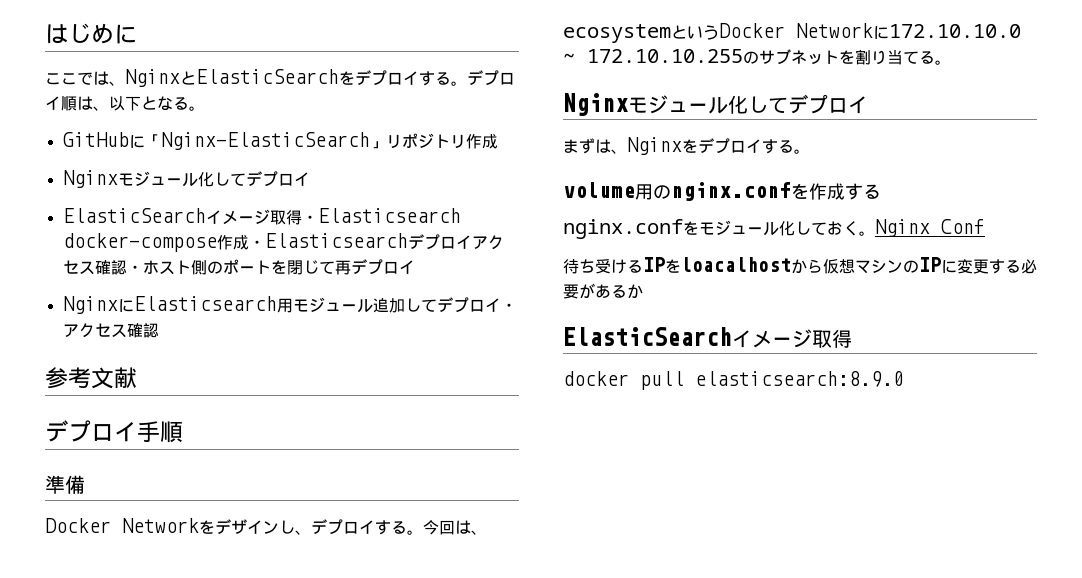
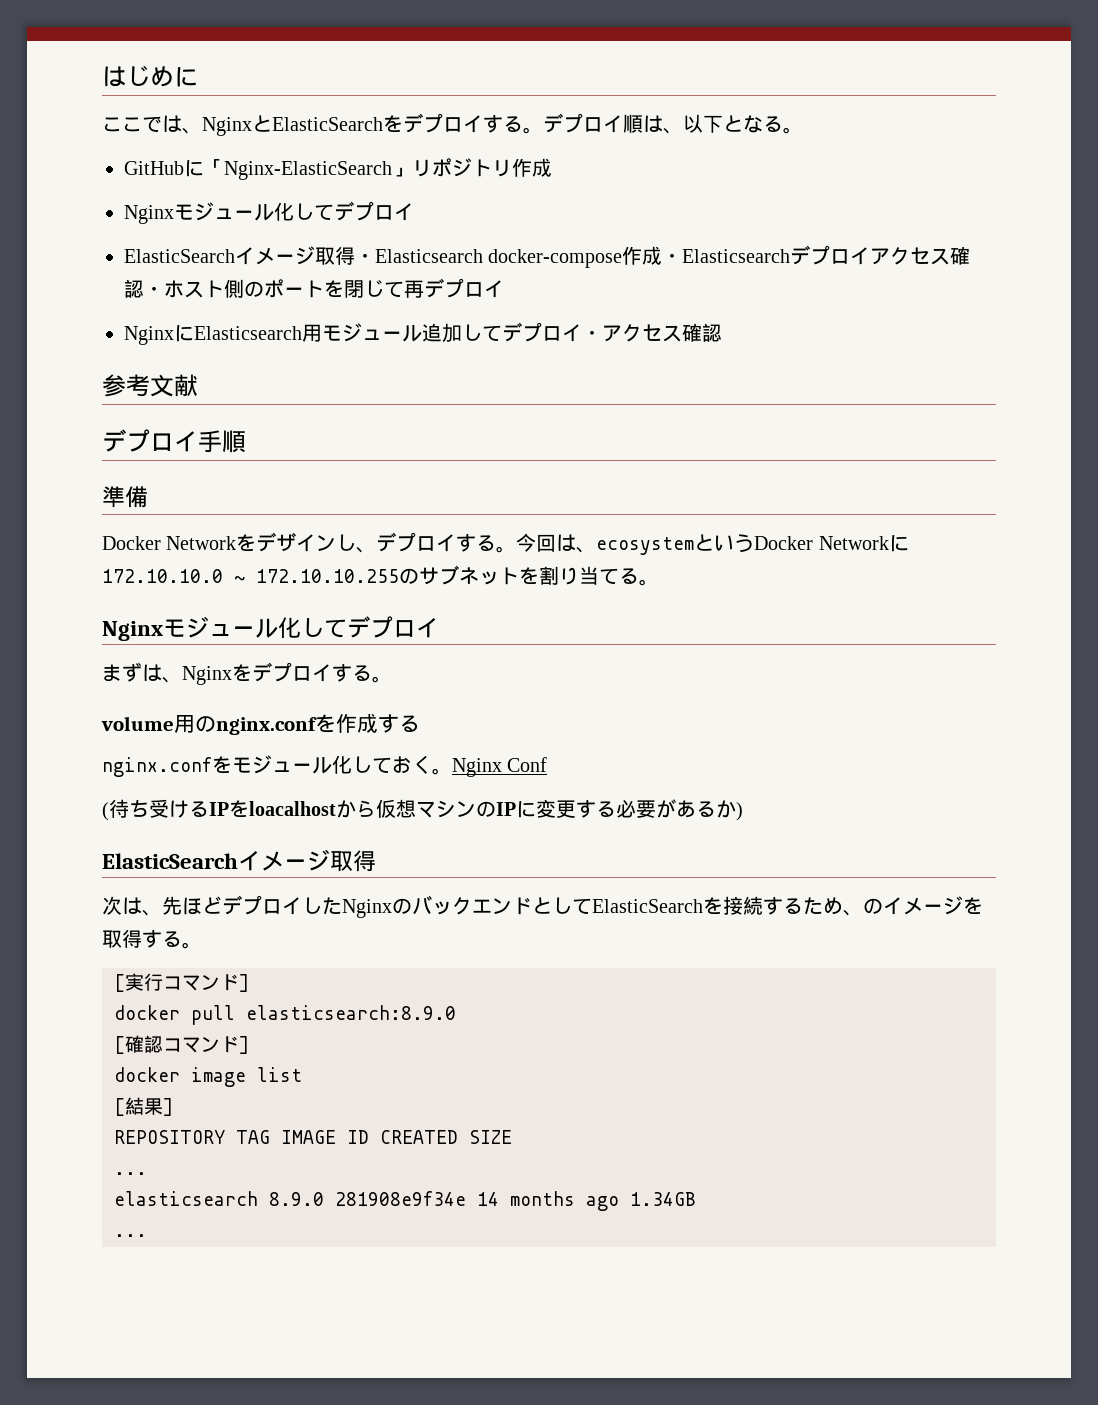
- 待ち受けるIPをloacalhostから仮想マシンのIPに変更する必要があるか
+ (待ち受けるIPをloacalhostから仮想マシンのIPに変更する必要があるか)
+ 次は、先ほどデプロイしたNginxのバックエンドとしてElasticSearchを接続するため、のイメージを取得する。
+ [実行コマンド]
  docker pull elasticsearch:8.9.0
+ [確認コマンド]
+ docker image list
+ [結果]
+ REPOSITORY TAG IMAGE ID CREATED SIZE
+ ...
+ elasticsearch 8.9.0 281908e9f34e 14 months ago 1.34GB
+ ...

